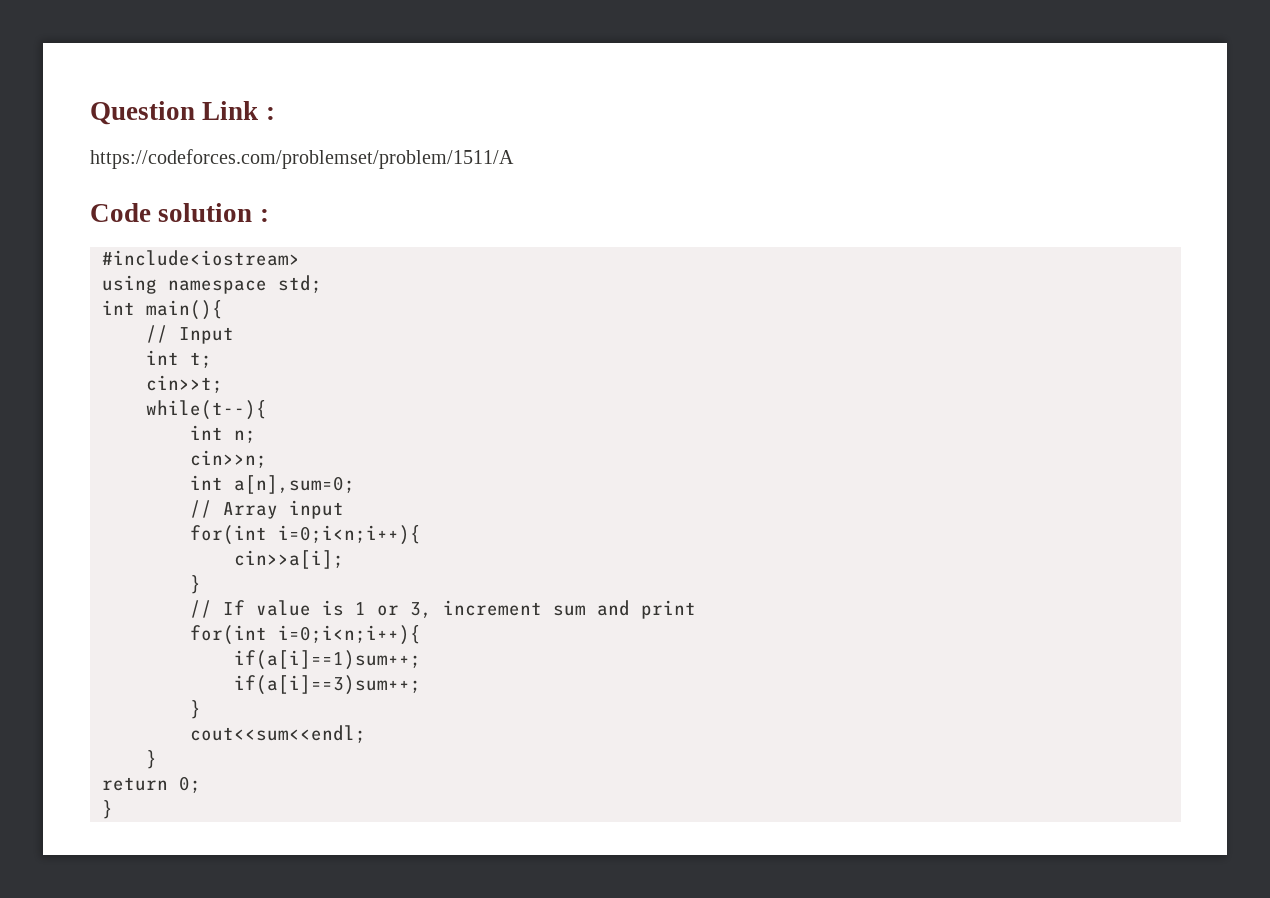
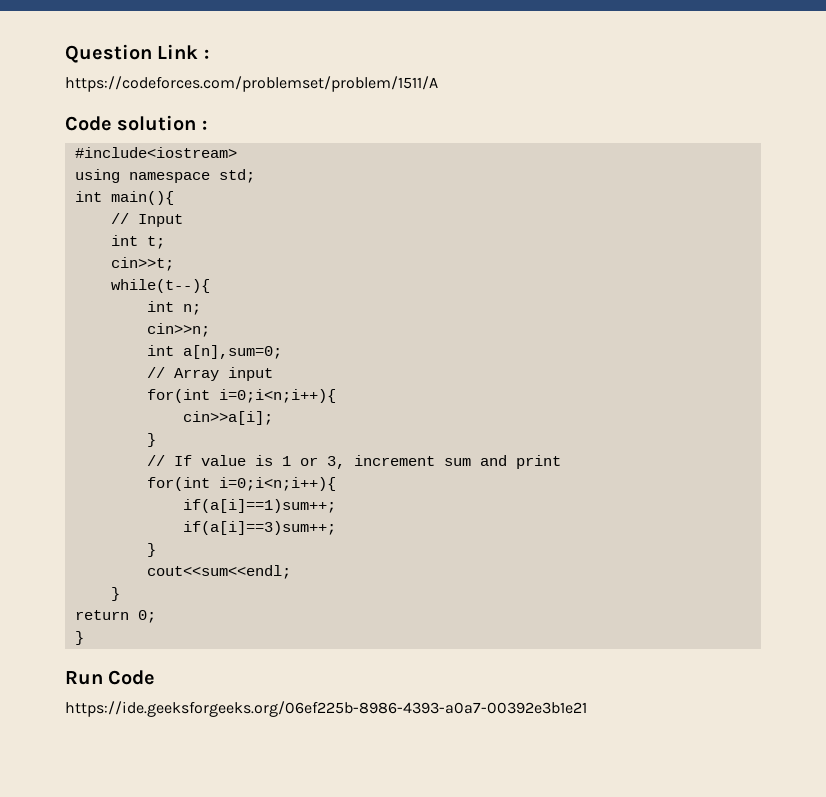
+ Run Code
+ https://ide.geeksforgeeks.org/06ef225b-8986-4393-a0a7-00392e3b1e21

